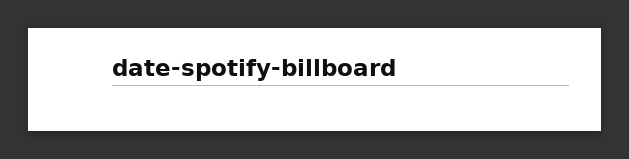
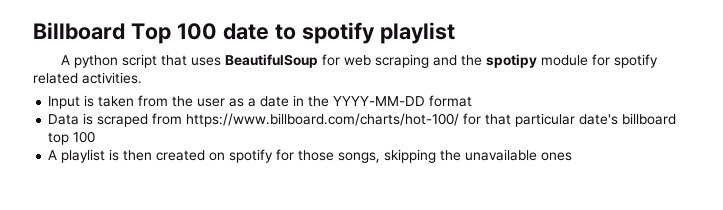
- date-spotify-billboard
+ Billboard Top 100 date to spotify playlist
+ A python script that uses BeautifulSoup for web scraping and the spotipy module for spotify related activities.
+ Input is taken from the user as a date in the YYYY-MM-DD format
+ Data is scraped from https://www.billboard.com/charts/hot-100/ for that particular date's billboard top 100
+ A playlist is then created on spotify for those songs, skipping the unavailable ones

